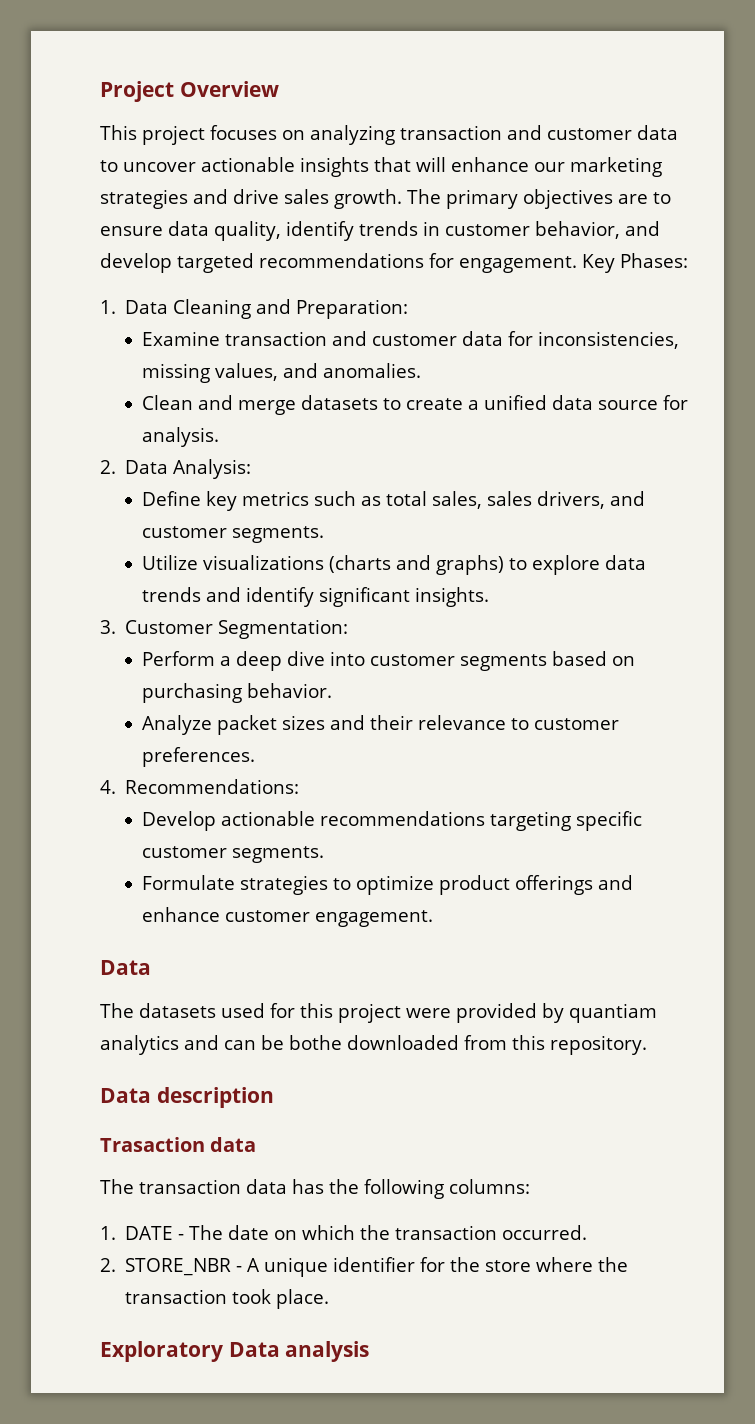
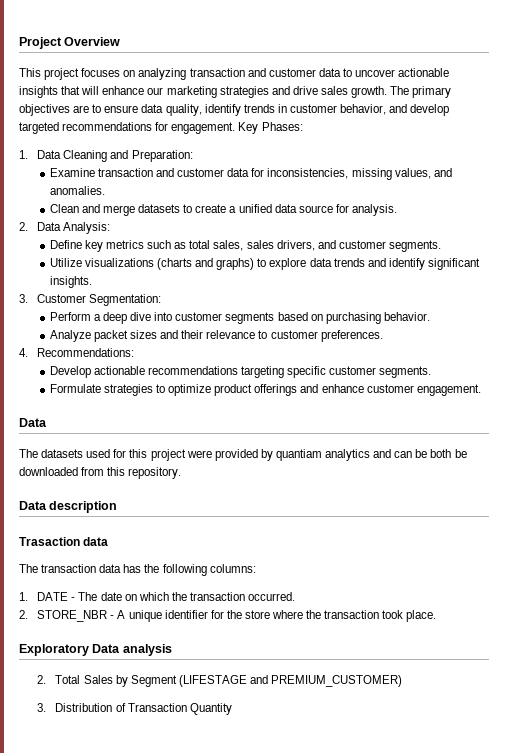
- The datasets used for this project were provided by quantiam analytics and can be bothe downloaded from this repository.
+ The datasets used for this project were provided by quantiam analytics and can be both be downloaded from this repository.
+ 2. Total Sales by Segment (LIFESTAGE and PREMIUM_CUSTOMER)
+ 3. Distribution of Transaction Quantity

